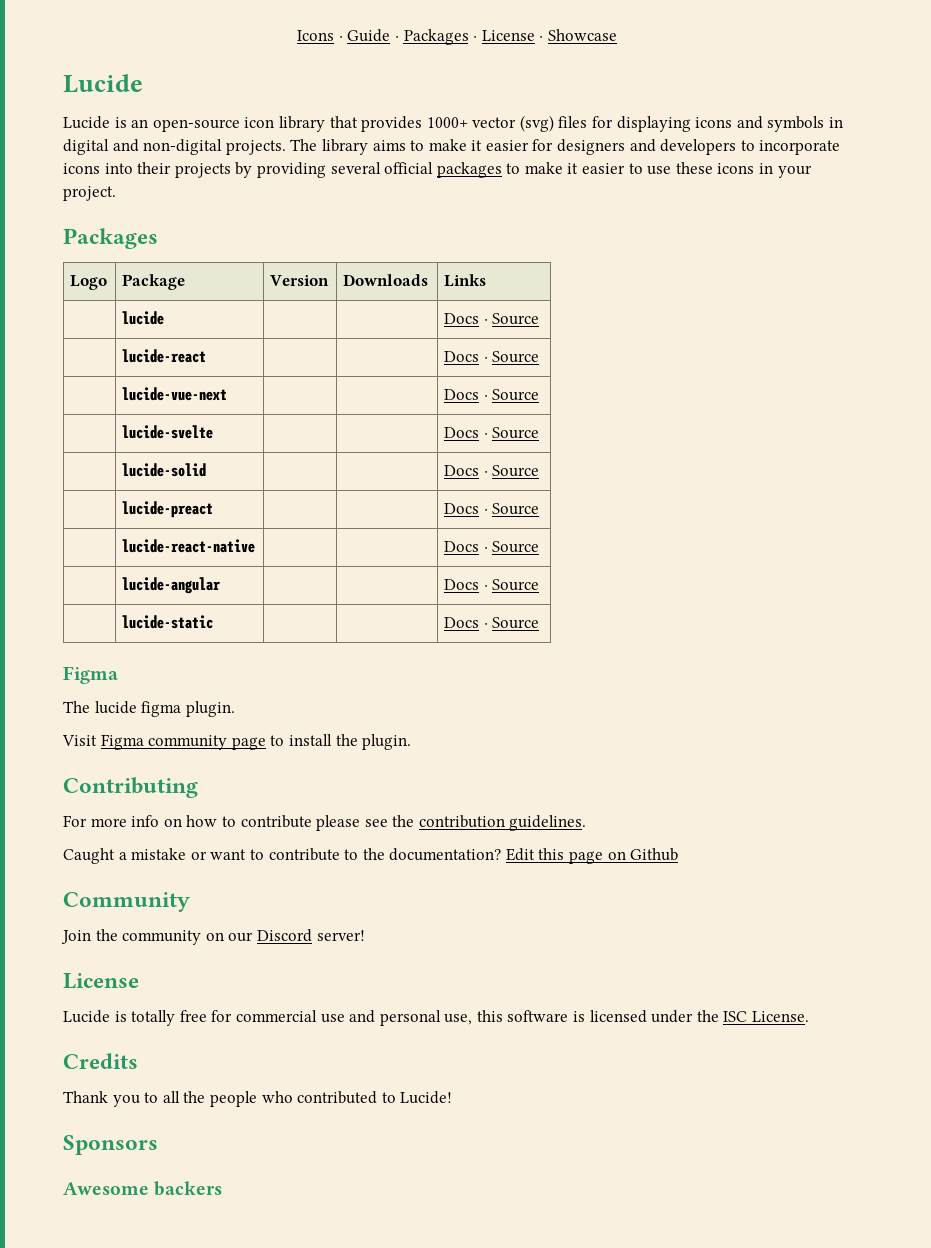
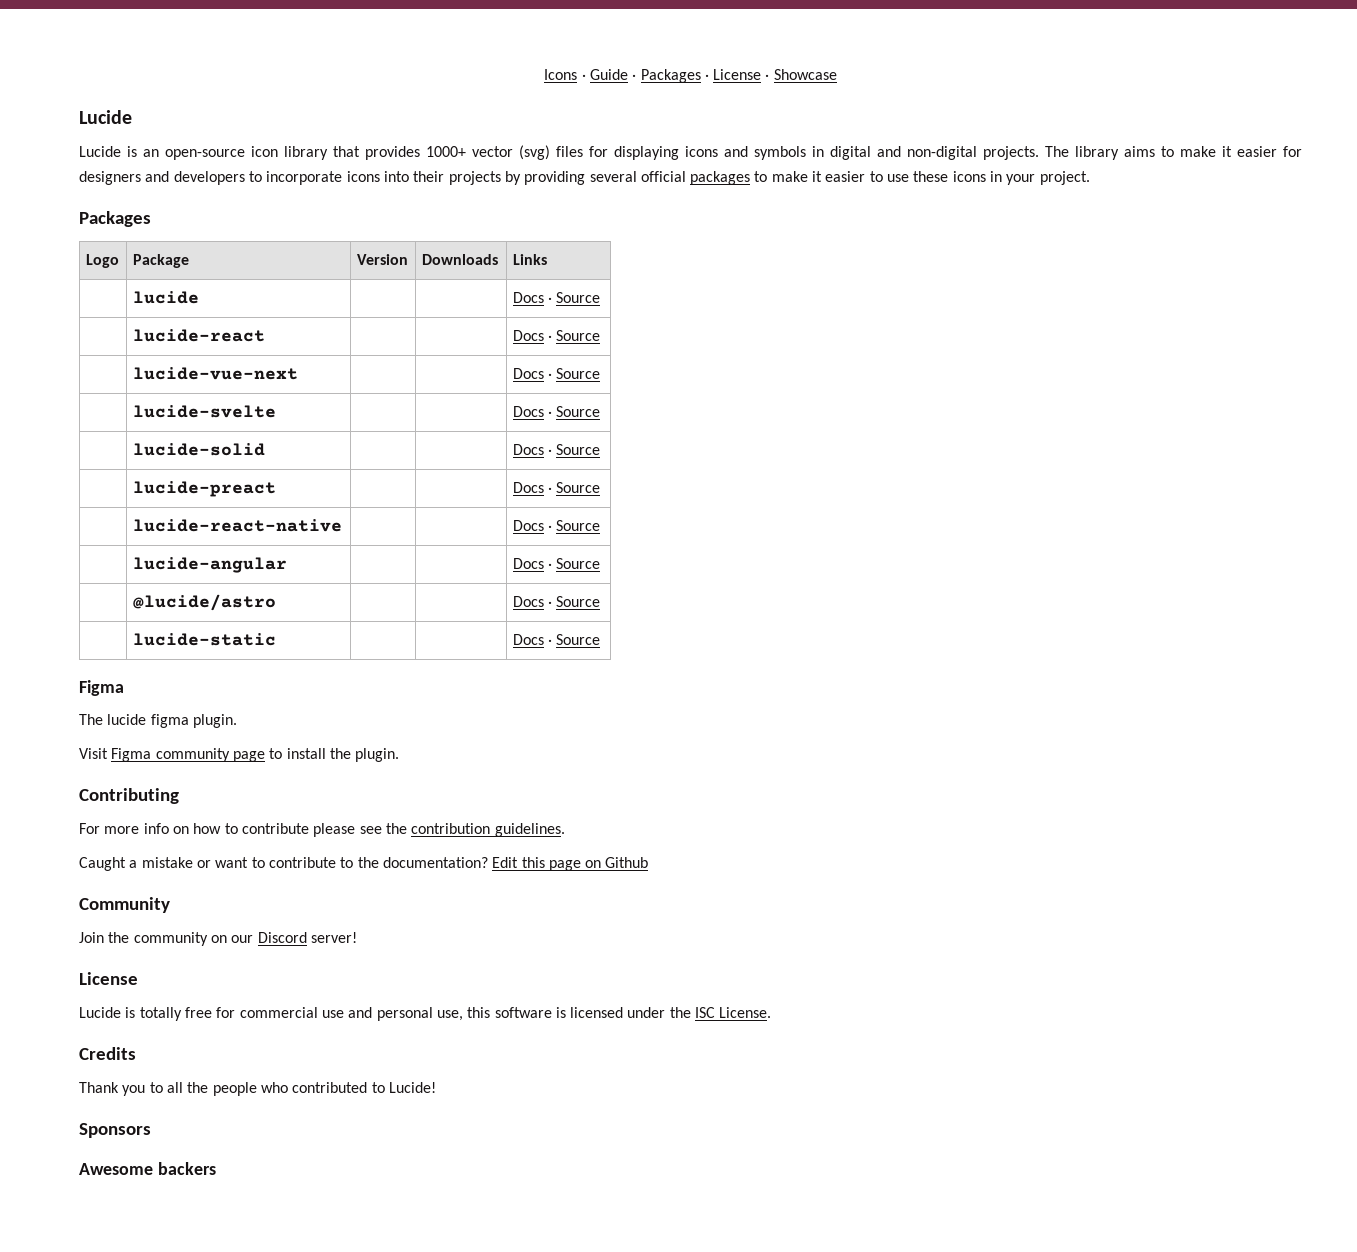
+ | @lucide/astro | | | Docs · Source

